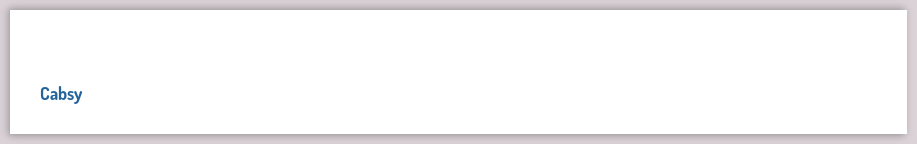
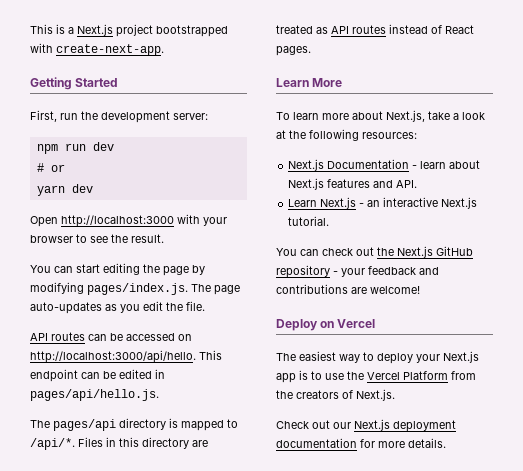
- Cabsy
+ This is a Next.js project bootstrapped with create-next-app.
+ Getting Started
+ First, run the development server:
+ npm run dev
+ # or
+ yarn dev
+ Open http://localhost:3000 with your browser to see the result.
+ You can start editing the page by modifying pages/index.js. The page auto-updates as you edit the file.
+ API routes can be accessed on http://localhost:3000/api/hello. This endpoint can be edited in pages/api/hello.js.
+ The pages/api directory is mapped to /api/*. Files in this directory are treated as API routes instead of React pages.
+ Learn More
+ To learn more about Next.js, take a look at the following resources:
+ Next.js Documentation - learn about Next.js features and API.
+ Learn Next.js - an interactive Next.js tutorial.
+ You can check out the Next.js GitHub repository - your feedback and contributions are welcome!
+ Deploy on Vercel
+ The easiest way to deploy your Next.js app is to use the Vercel Platform from the creators of Next.js.
+ Check out our Next.js deployment documentation for more details.

